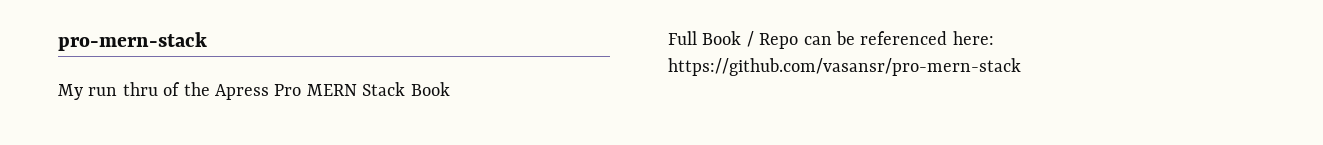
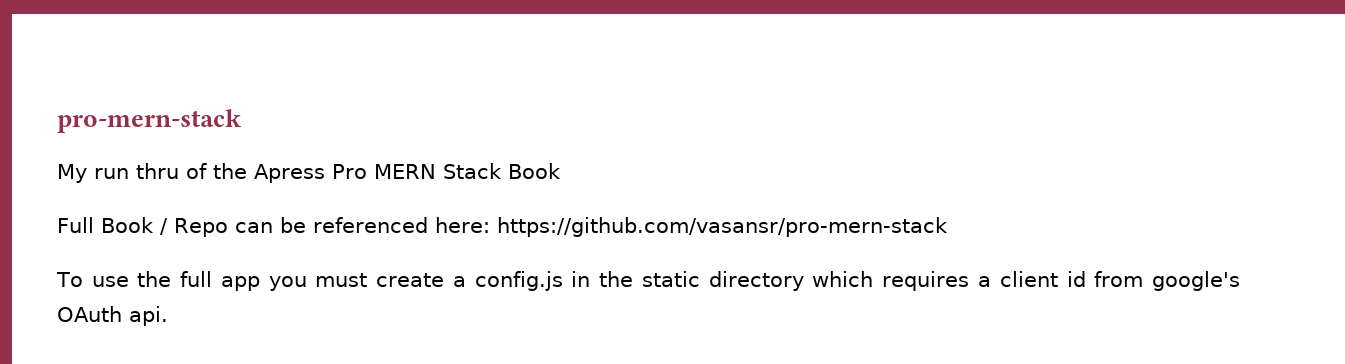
+ To use the full app you must create a config.js in the static directory which requires a client id from google's OAuth api.

